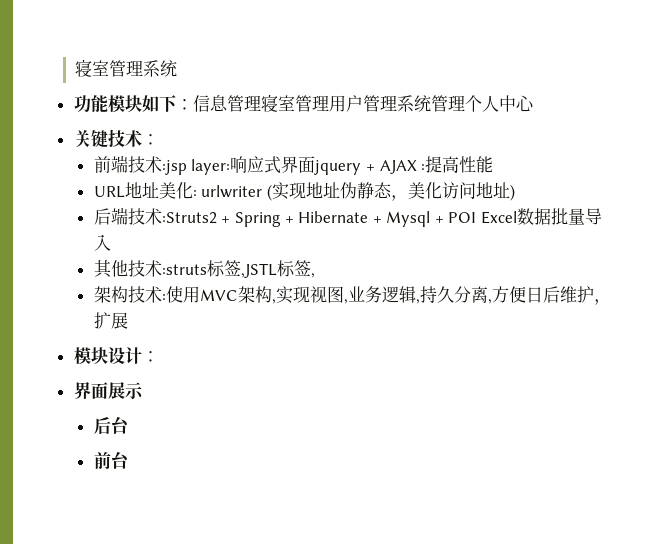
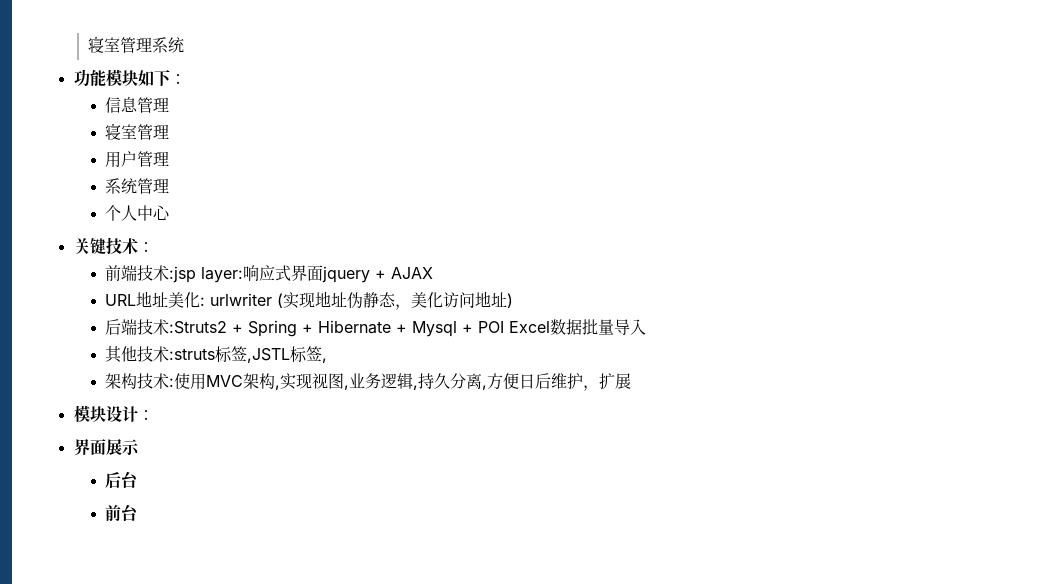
- 功能模块如下：信息管理寝室管理用户管理系统管理个人中心
+ 功能模块如下：
+ 信息管理
+ 寝室管理
+ 用户管理
+ 系统管理
+ 个人中心
- 前端技术:jsp layer:响应式界面jquery + AJAX :提高性能
+ 前端技术:jsp layer:响应式界面jquery + AJAX

